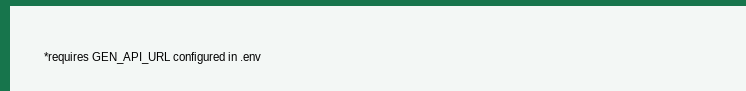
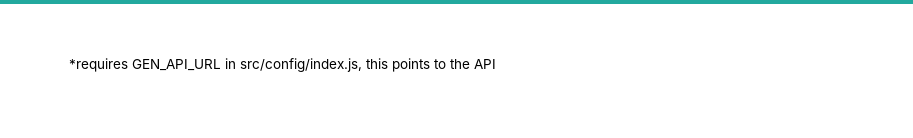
- *requires GEN_API_URL configured in .env
+ *requires GEN_API_URL in src/config/index.js, this points to the API

